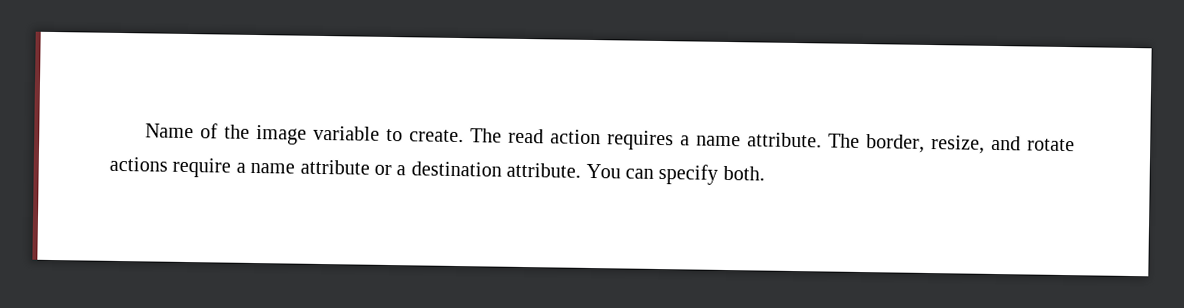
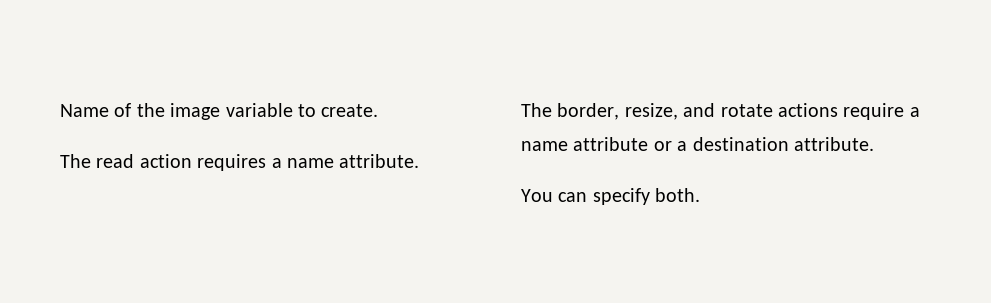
- Name of the image variable to create. The read action requires a name attribute. The border, resize, and rotate actions require a name attribute or a destination attribute. You can specify both.
+ Name of the image variable to create.
+ The read action requires a name attribute.
+ The border, resize, and rotate actions require a name attribute or a destination attribute.
+ You can specify both.

